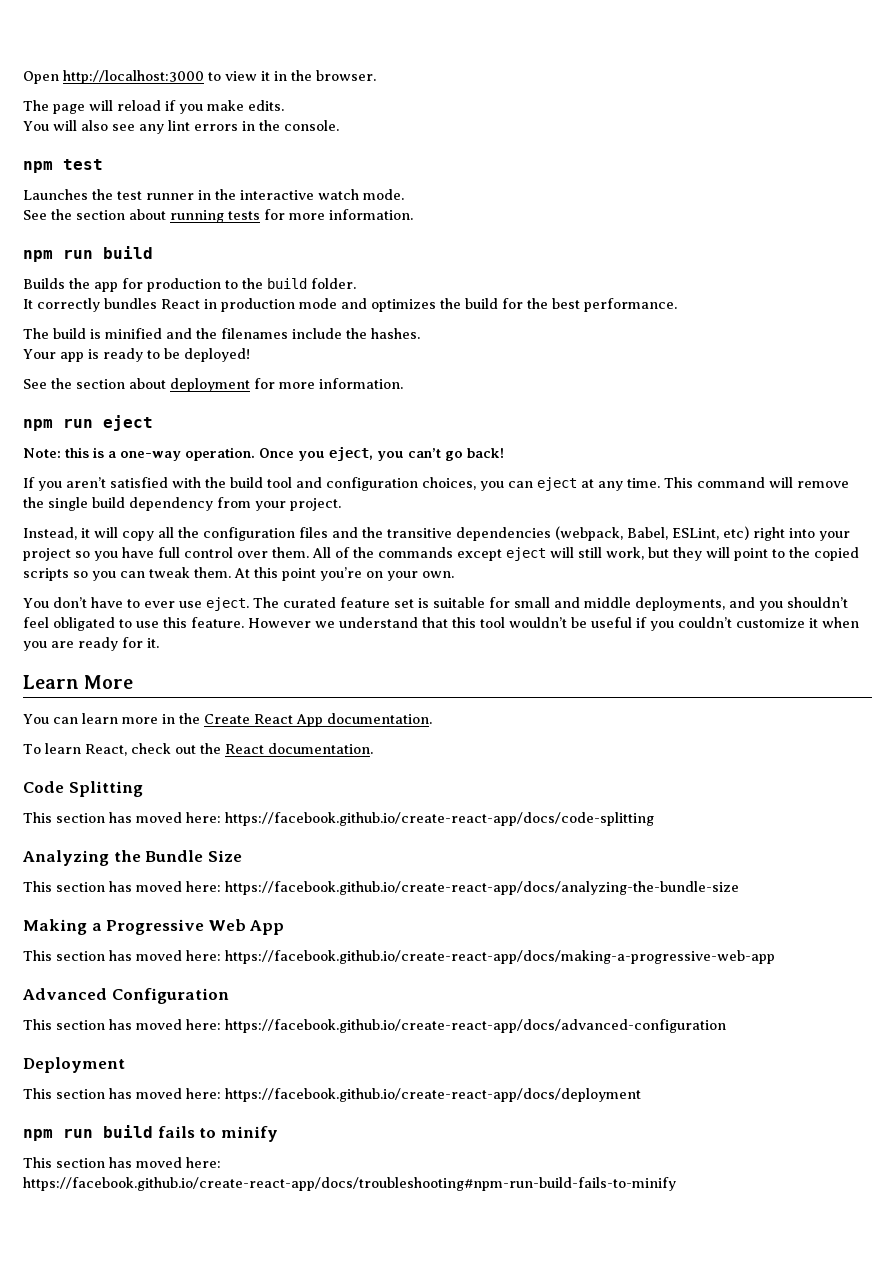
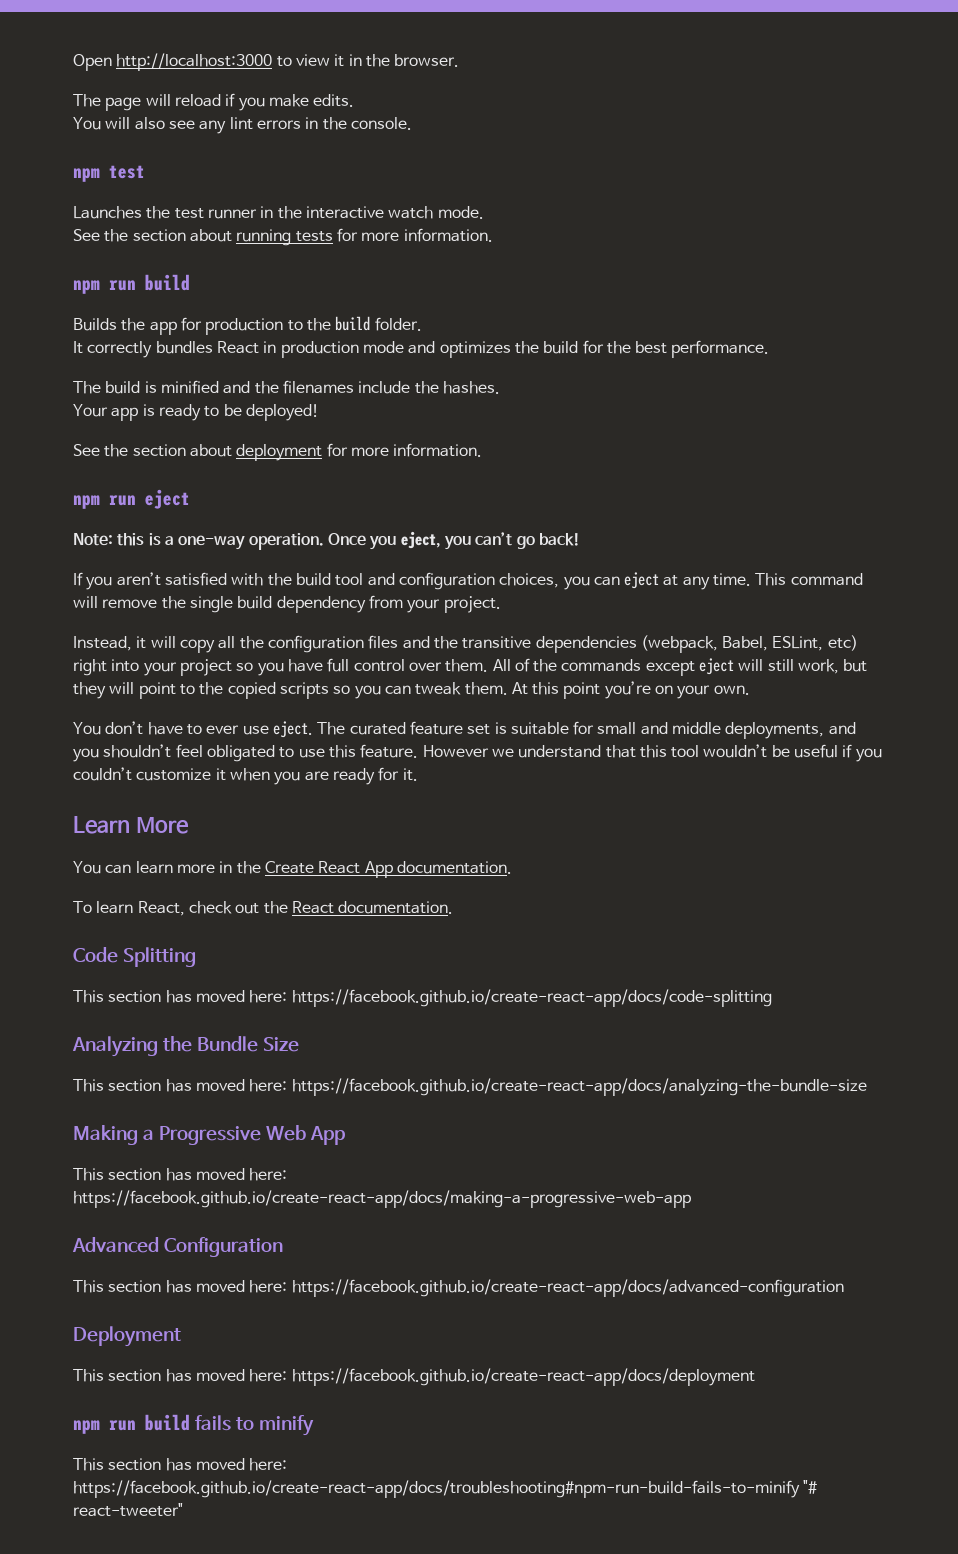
- This section has moved here: https://facebook.github.io/create-react-app/docs/troubleshooting#npm-run-build-fails-to-minify
+ This section has moved here: https://facebook.github.io/create-react-app/docs/troubleshooting#npm-run-build-fails-to-minify "# react-tweeter"

